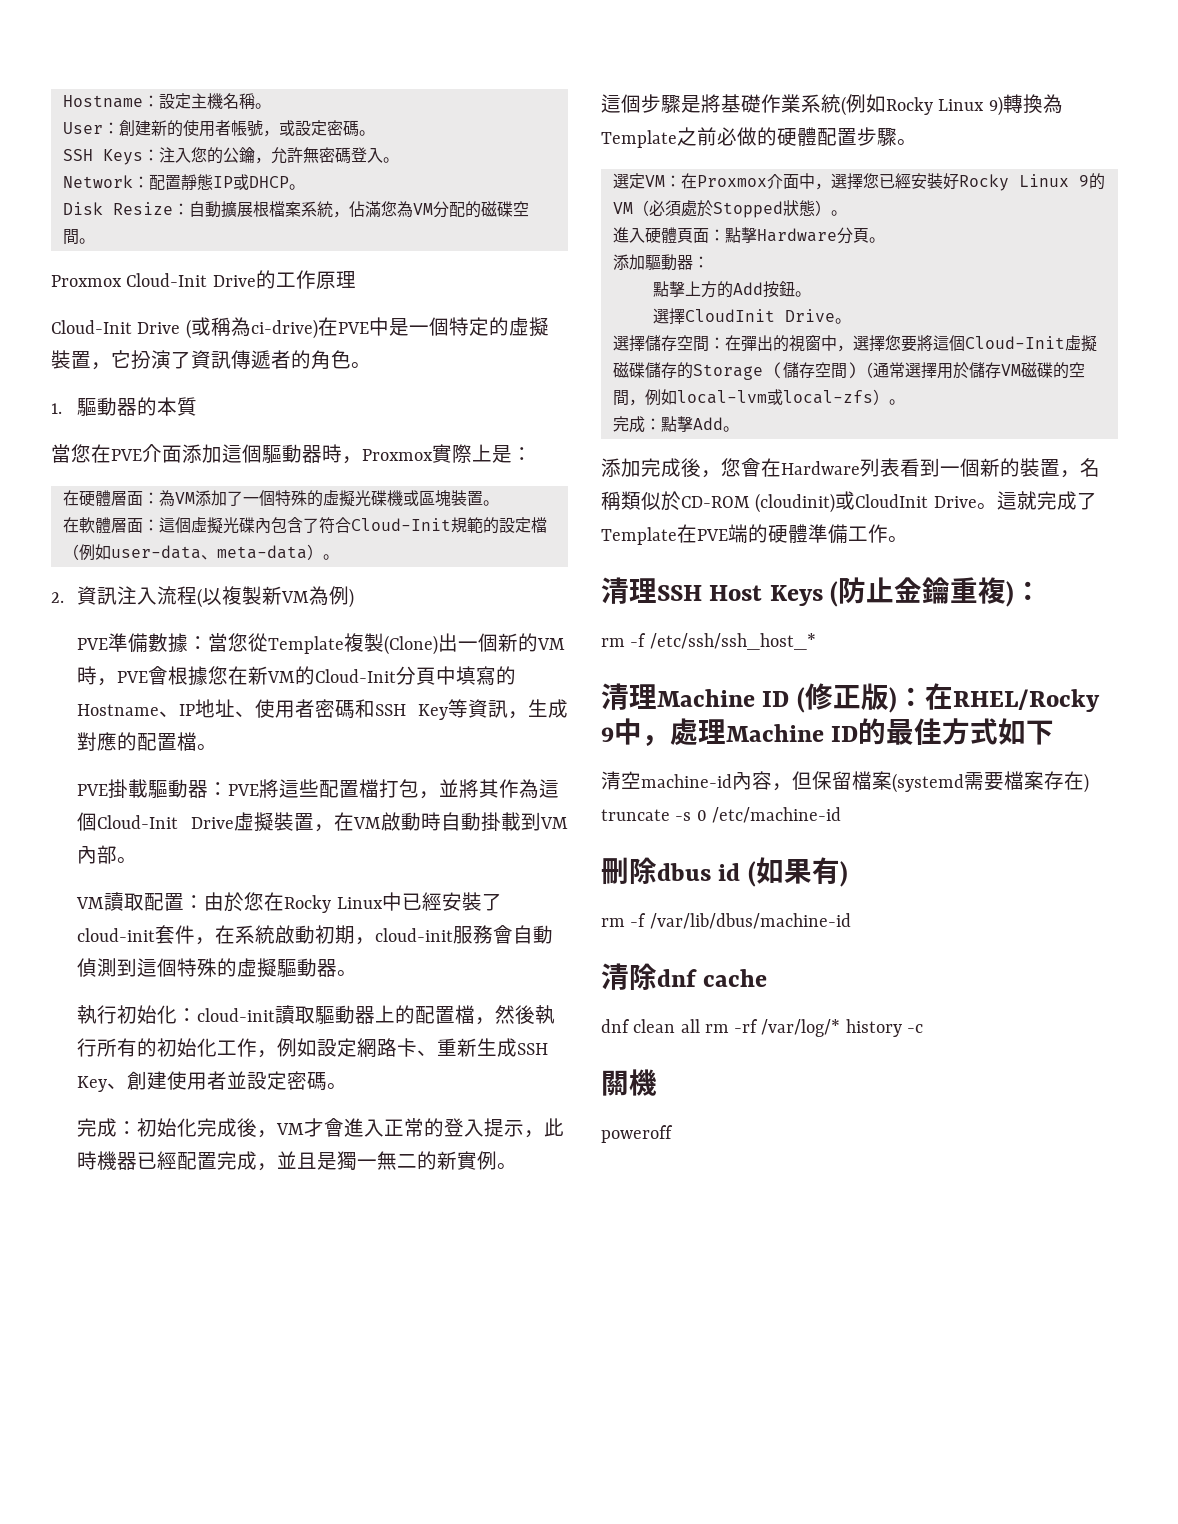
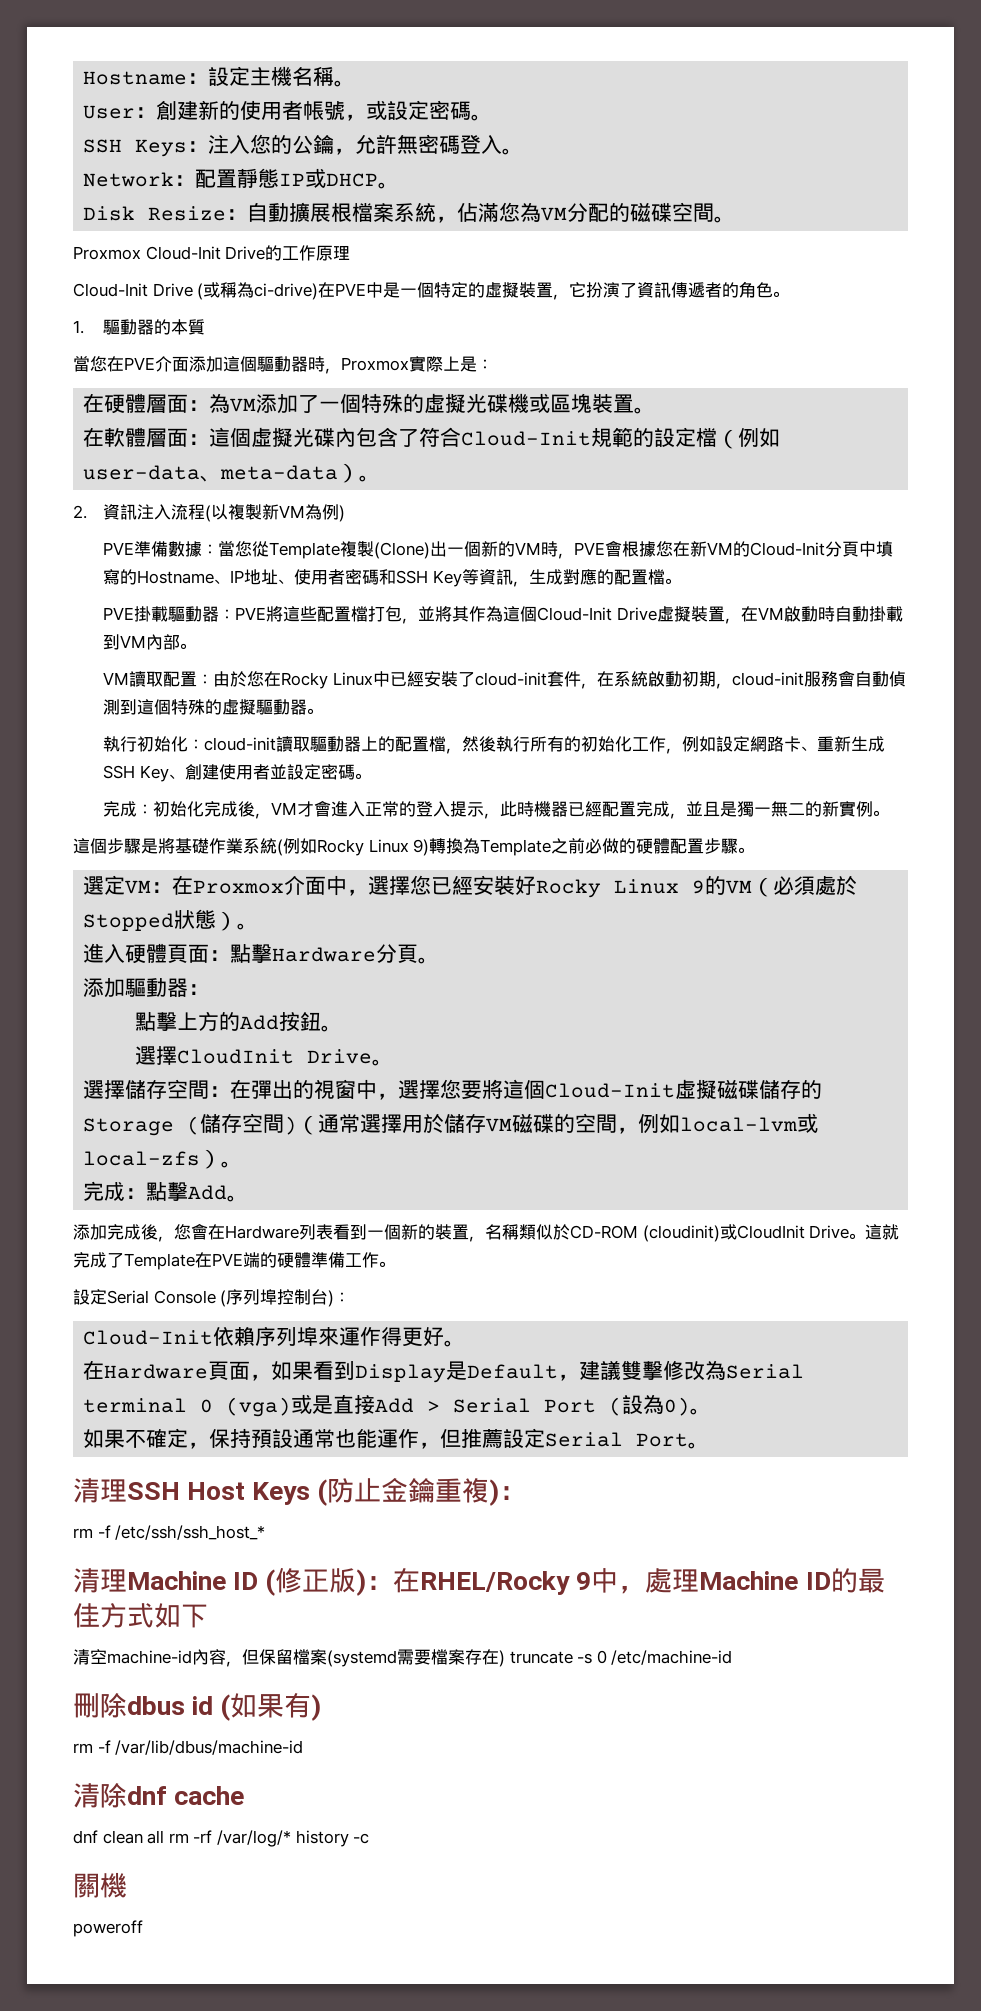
+ 設定Serial Console (序列埠控制台)：
+ Cloud-Init依賴序列埠來運作得更好。
+ 在Hardware頁面，如果看到Display是Default，建議雙擊修改為Serial terminal 0 (vga)或是直接Add > Serial Port (設為0)。
+ 如果不確定，保持預設通常也能運作，但推薦設定Serial Port。

